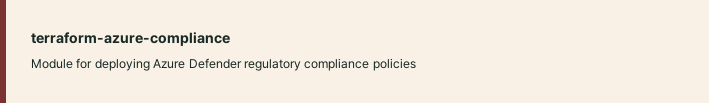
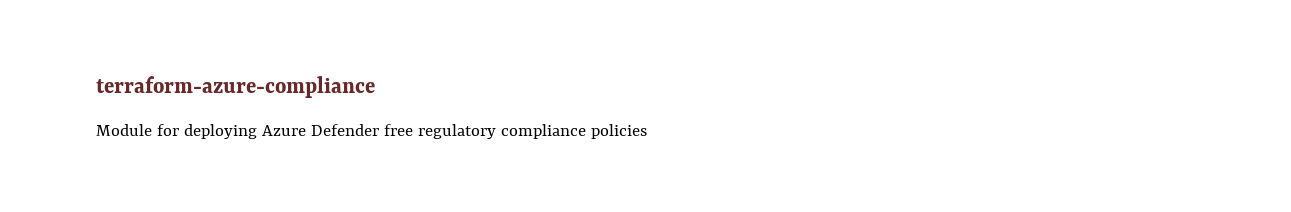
- Module for deploying Azure Defender regulatory compliance policies
+ Module for deploying Azure Defender free regulatory compliance policies

